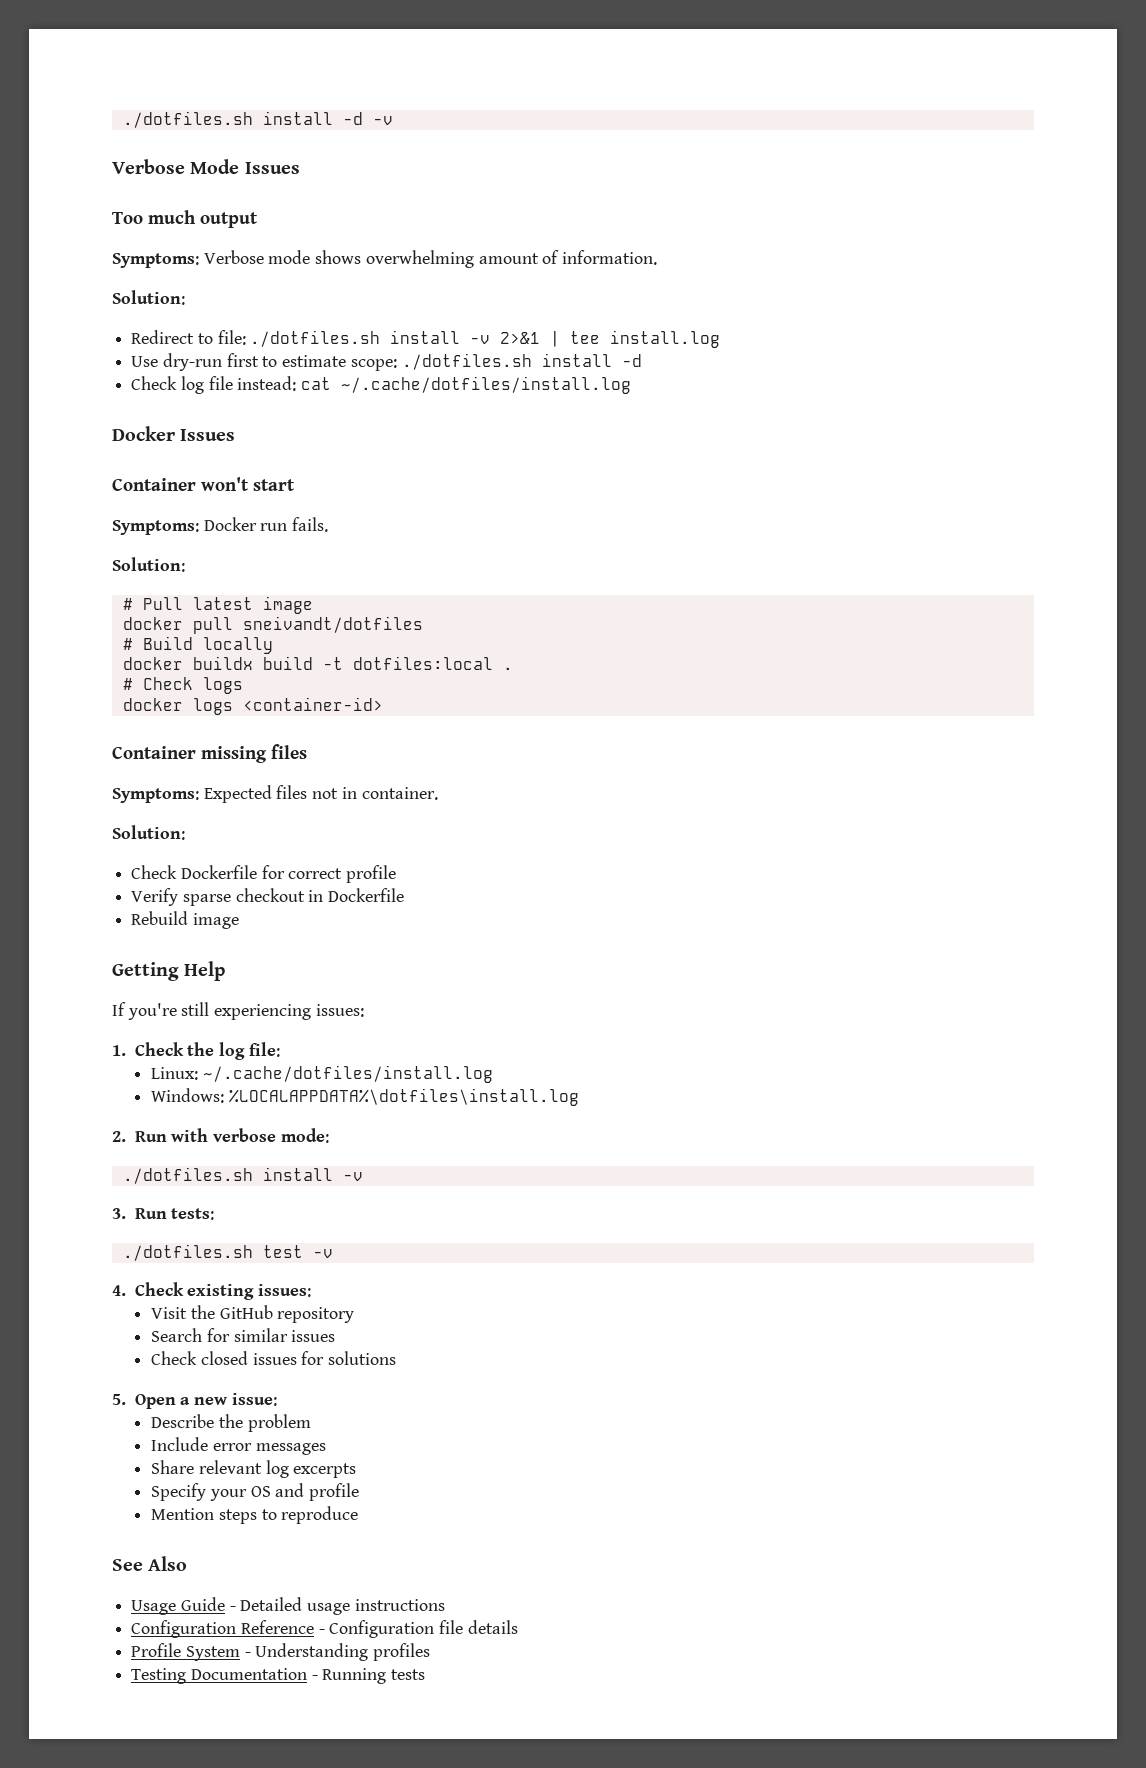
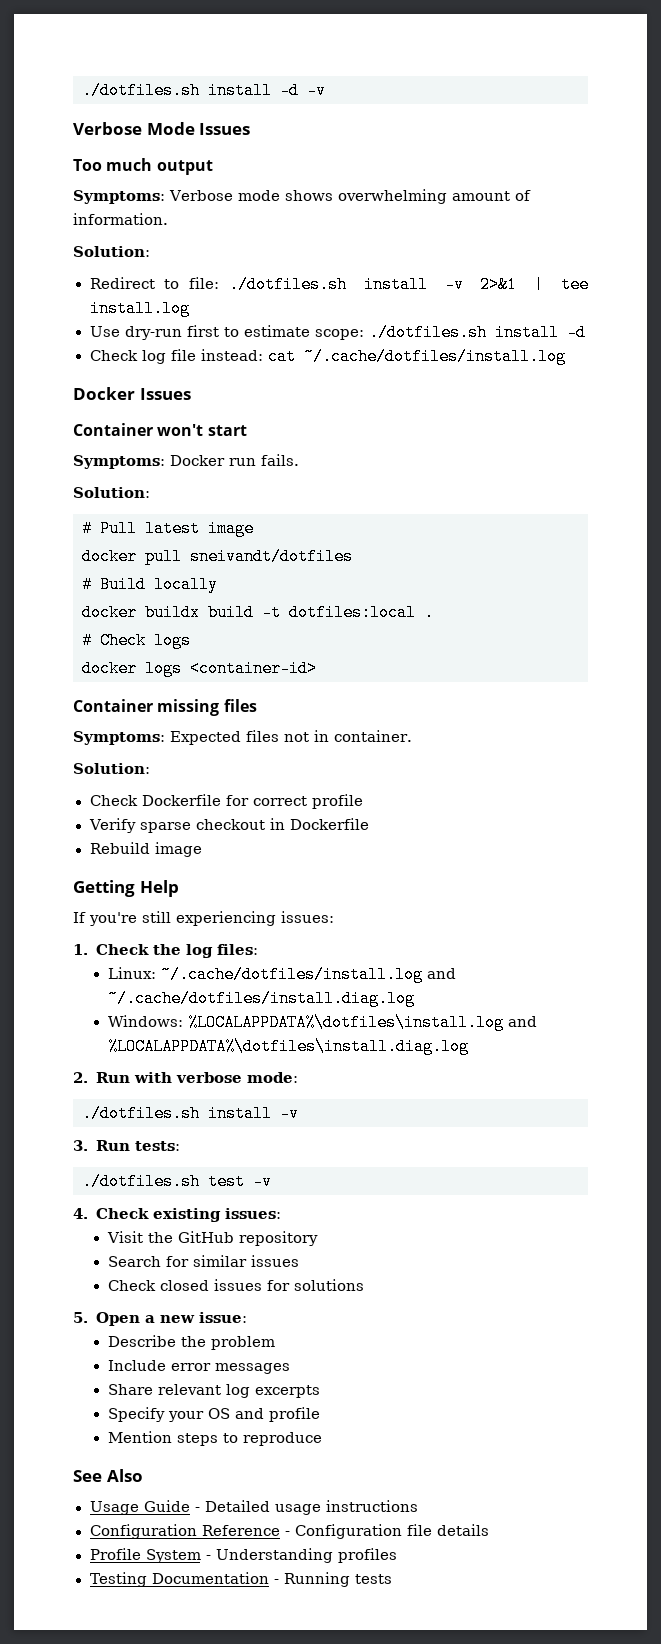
- 1. Check the log file:
+ 1. Check the log files:
- Linux: ~/.cache/dotfiles/install.log
+ Linux: ~/.cache/dotfiles/install.log and ~/.cache/dotfiles/install.diag.log
- Windows: %LOCALAPPDATA%\dotfiles\install.log
+ Windows: %LOCALAPPDATA%\dotfiles\install.log and %LOCALAPPDATA%\dotfiles\install.diag.log

